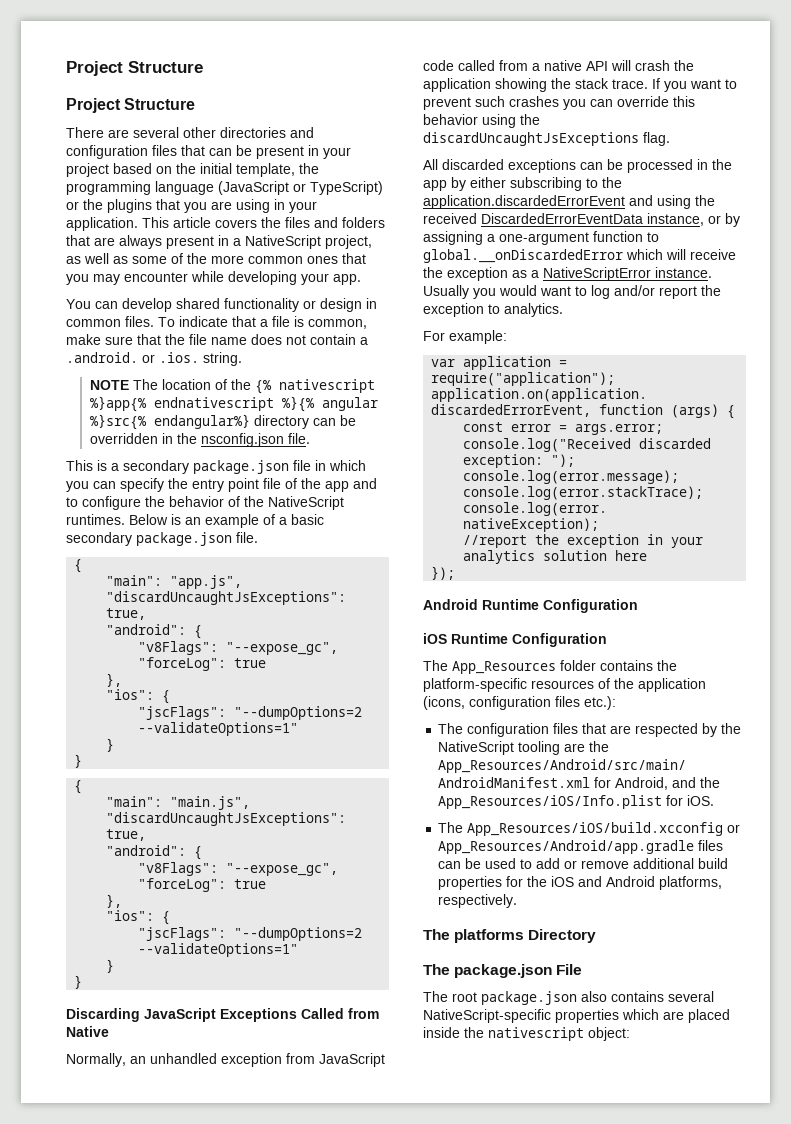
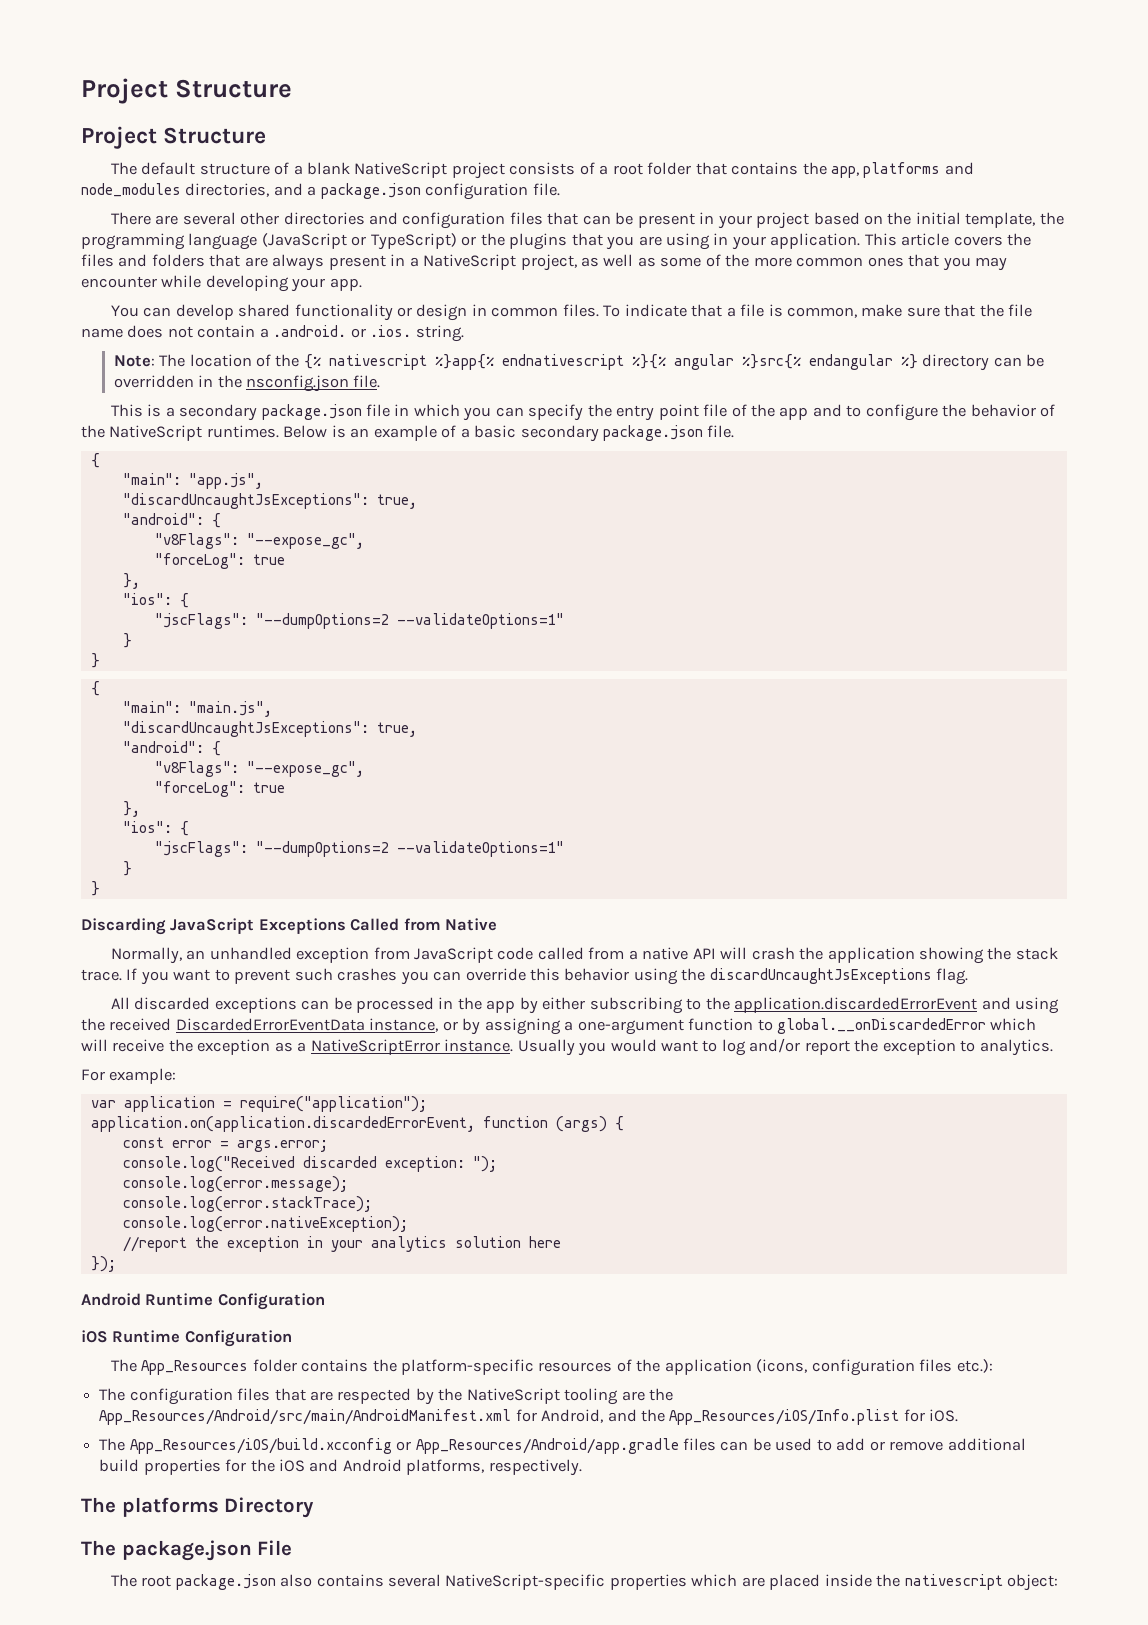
+ The default structure of a blank NativeScript project consists of a root folder that contains the app, platforms and node_modules directories, and a package.json configuration file.
- NOTE The location of the {% nativescript %}app{% endnativescript %}{% angular %}src{% endangular%} directory can be overridden in the nsconfig.json file.
+ Note: The location of the {% nativescript %}app{% endnativescript %}{% angular %}src{% endangular %} directory can be overridden in the nsconfig.json file.

